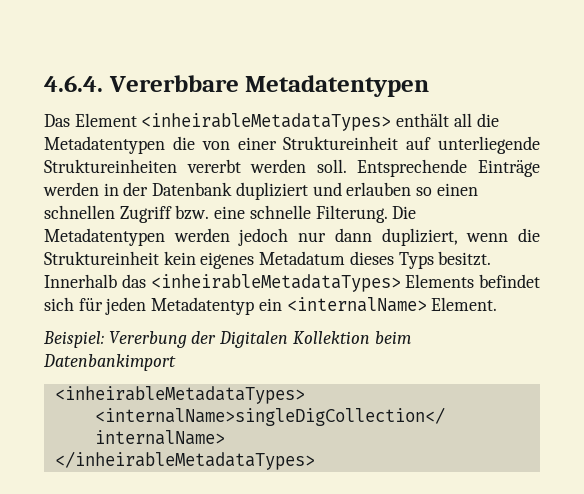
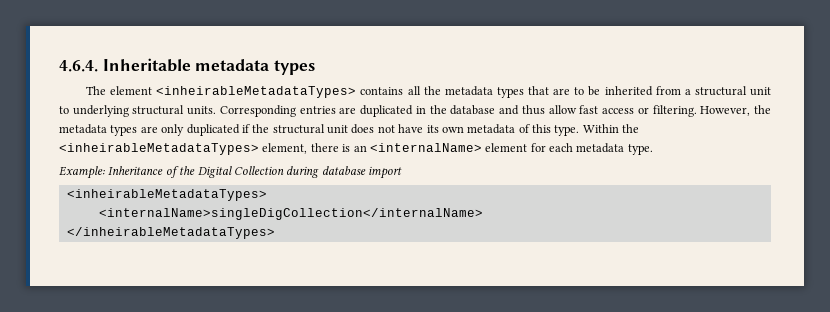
- 4.6.4. Vererbbare Metadatentypen
- Das Element <inheirableMetadataTypes> enthält all die Metadatentypen die von einer Struktureinheit auf unterliegende Struktureinheiten vererbt werden soll. Entsprechende Einträge werden in der Datenbank dupliziert und erlauben so einen schnellen Zugriff bzw. eine schnelle Filterung. Die Metadatentypen werden jedoch nur dann dupliziert, wenn die Struktureinheit kein eigenes Metadatum dieses Typs besitzt. Innerhalb das <inheirableMetadataTypes> Elements befindet sich für jeden Metadatentyp ein <internalName> Element.
- Beispiel: Vererbung der Digitalen Kollektion beim Datenbankimport
+ 4.6.4. Inheritable metadata types
+ The element <inheirableMetadataTypes> contains all the metadata types that are to be inherited from a structural unit to underlying structural units. Corresponding entries are duplicated in the database and thus allow fast access or filtering. However, the metadata types are only duplicated if the structural unit does not have its own metadata of this type. Within the <inheirableMetadataTypes> element, there is an <internalName> element for each metadata type.
+ Example: Inheritance of the Digital Collection during database import

